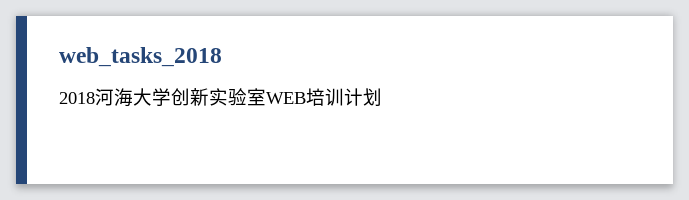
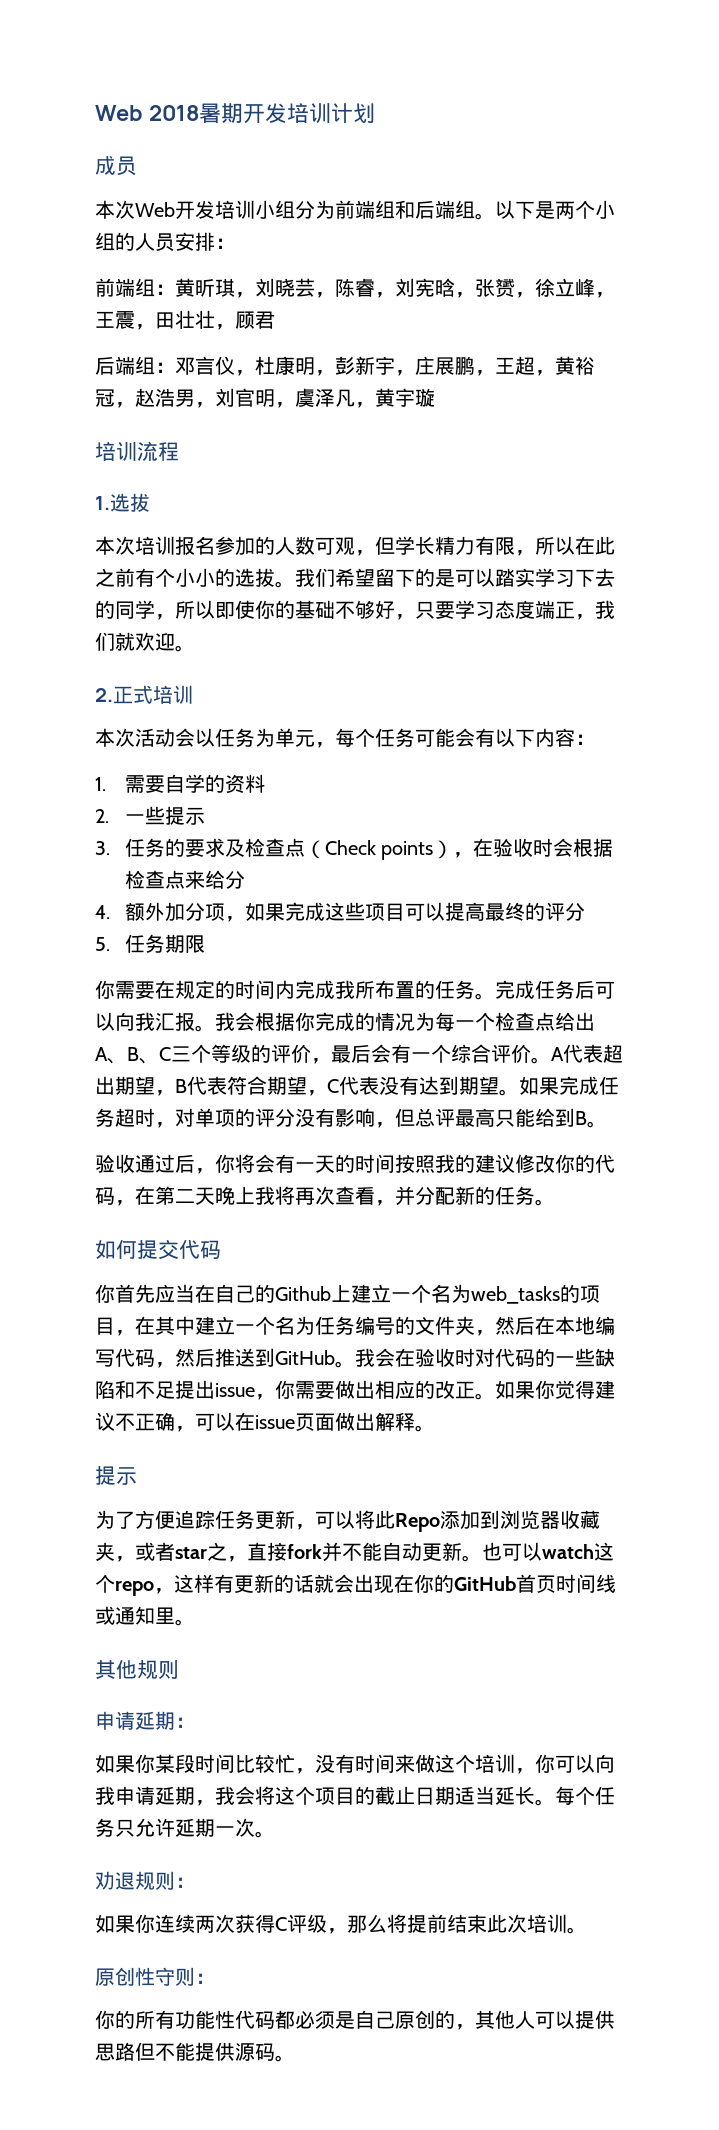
- web_tasks_2018
- 2018河海大学创新实验室WEB培训计划
+ Web 2018暑期开发培训计划
+ 成员
+ 本次Web开发培训小组分为前端组和后端组。以下是两个小组的人员安排：
+ 前端组：黄昕琪，刘晓芸，陈睿，刘宪晗，张赟，徐立峰，王震，田壮壮，顾君
+ 后端组：邓言仪，杜康明，彭新宇，庄展鹏，王超，黄裕冠，赵浩男，刘官明，虞泽凡，黄宇璇
+ 培训流程
+ 1.选拔
+ 本次培训报名参加的人数可观，但学长精力有限，所以在此之前有个小小的选拔。我们希望留下的是可以踏实学习下去的同学，所以即使你的基础不够好，只要学习态度端正，我们就欢迎。
+ 2.正式培训
+ 本次活动会以任务为单元，每个任务可能会有以下内容：
+ 1.需要自学的资料
+ 2.一些提示
+ 3.任务的要求及检查点（Check points），在验收时会根据检查点来给分
+ 4.额外加分项，如果完成这些项目可以提高最终的评分
+ 5.任务期限
+ 你需要在规定的时间内完成我所布置的任务。完成任务后可以向我汇报。我会根据你完成的情况为每一个检查点给出A、B、C三个等级的评价，最后会有一个综合评价。A代表超出期望，B代表符合期望，C代表没有达到期望。如果完成任务超时，对单项的评分没有影响，但总评最高只能给到B。
+ 验收通过后，你将会有一天的时间按照我的建议修改你的代码，在第二天晚上我将再次查看，并分配新的任务。
+ 如何提交代码
+ 你首先应当在自己的Github上建立一个名为web_tasks的项目，在其中建立一个名为任务编号的文件夹，然后在本地编写代码，然后推送到GitHub。我会在验收时对代码的一些缺陷和不足提出issue，你需要做出相应的改正。如果你觉得建议不正确，可以在issue页面做出解释。
+ 提示
+ 为了方便追踪任务更新，可以将此Repo添加到浏览器收藏夹，或者star之，直接fork并不能自动更新。也可以watch这个repo，这样有更新的话就会出现在你的GitHub首页时间线或通知里。
+ 其他规则
+ 申请延期：
+ 如果你某段时间比较忙，没有时间来做这个培训，你可以向我申请延期，我会将这个项目的截止日期适当延长。每个任务只允许延期一次。
+ 劝退规则：
+ 如果你连续两次获得C评级，那么将提前结束此次培训。
+ 原创性守则：
+ 你的所有功能性代码都必须是自己原创的，其他人可以提供思路但不能提供源码。

